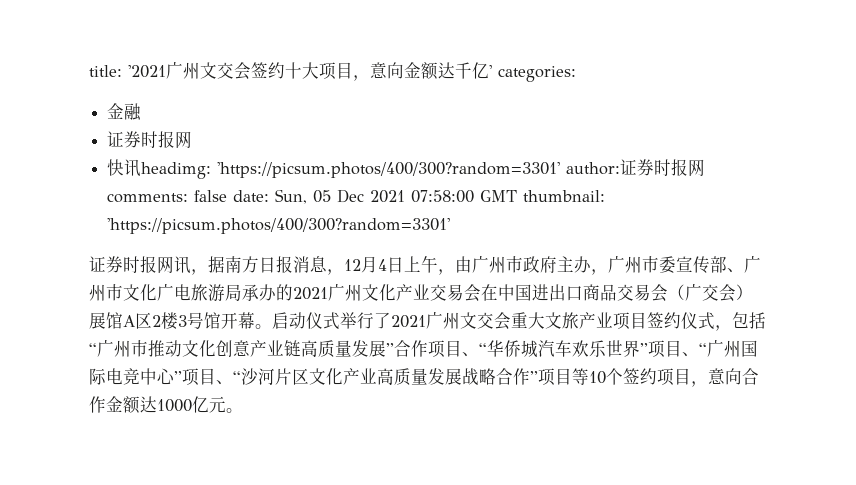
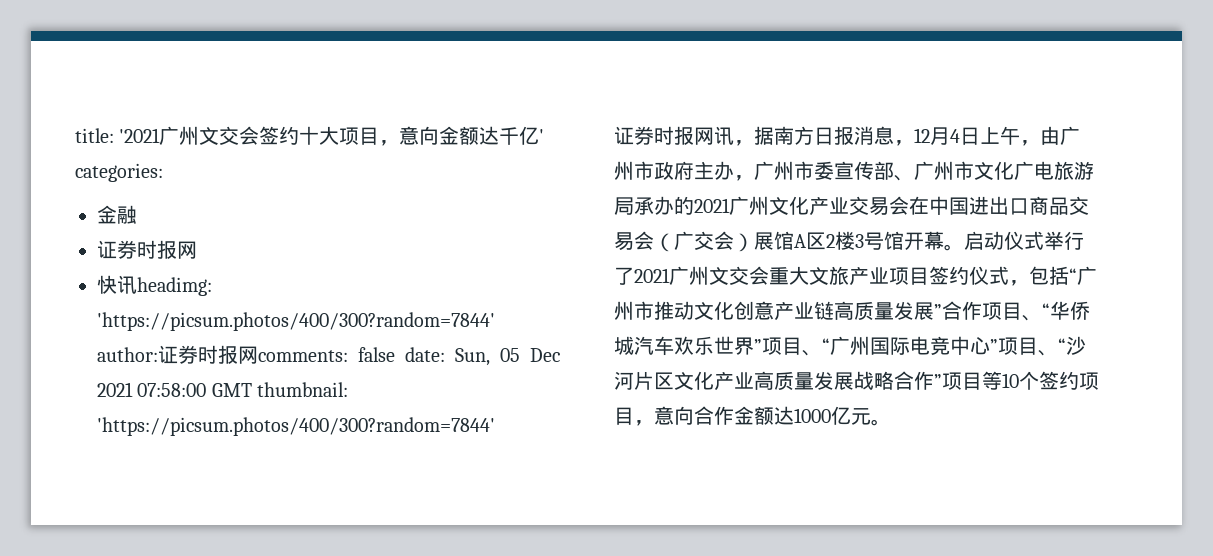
- 快讯headimg: 'https://picsum.photos/400/300?random=3301' author:证券时报网comments: false date: Sun, 05 Dec 2021 07:58:00 GMT thumbnail: 'https://picsum.photos/400/300?random=3301'
+ 快讯headimg: 'https://picsum.photos/400/300?random=7844' author:证券时报网comments: false date: Sun, 05 Dec 2021 07:58:00 GMT thumbnail: 'https://picsum.photos/400/300?random=7844'

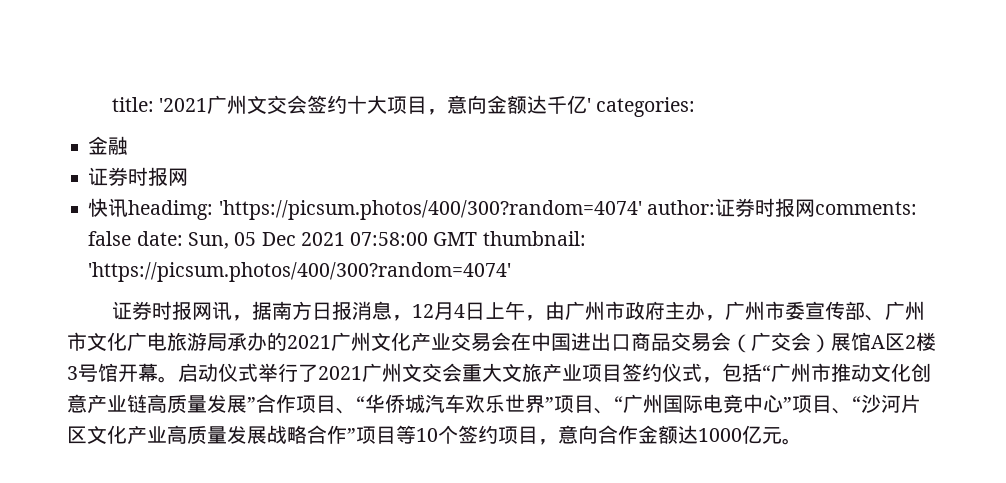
- 快讯headimg: 'https://picsum.photos/400/300?random=7844' author:证券时报网comments: false date: Sun, 05 Dec 2021 07:58:00 GMT thumbnail: 'https://picsum.photos/400/300?random=7844'
+ 快讯headimg: 'https://picsum.photos/400/300?random=4074' author:证券时报网comments: false date: Sun, 05 Dec 2021 07:58:00 GMT thumbnail: 'https://picsum.photos/400/300?random=4074'

